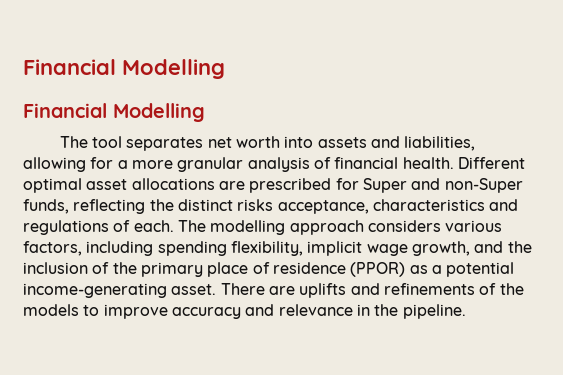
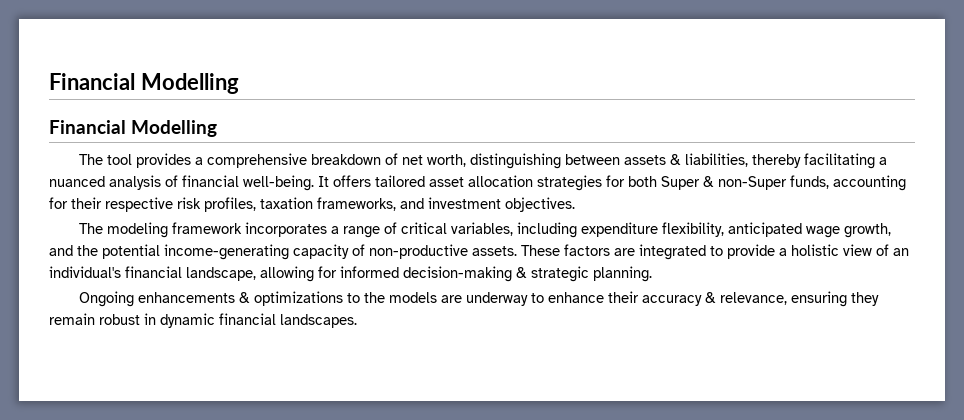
- The tool separates net worth into assets and liabilities, allowing for a more granular analysis of financial health. Different optimal asset allocations are prescribed for Super and non-Super funds, reflecting the distinct risks acceptance, characteristics and regulations of each. The modelling approach considers various factors, including spending flexibility, implicit wage growth, and the inclusion of the primary place of residence (PPOR) as a potential income-generating asset. There are uplifts and refinements of the models to improve accuracy and relevance in the pipeline.
+ The tool provides a comprehensive breakdown of net worth, distinguishing between assets & liabilities, thereby facilitating a nuanced analysis of financial well-being. It offers tailored asset allocation strategies for both Super & non-Super funds, accounting for their respective risk profiles, taxation frameworks, and investment objectives.
+ The modeling framework incorporates a range of critical variables, including expenditure flexibility, anticipated wage growth, and the potential income-generating capacity of non-productive assets. These factors are integrated to provide a holistic view of an individual's financial landscape, allowing for informed decision-making & strategic planning.
+ Ongoing enhancements & optimizations to the models are underway to enhance their accuracy & relevance, ensuring they remain robust in dynamic financial landscapes.

